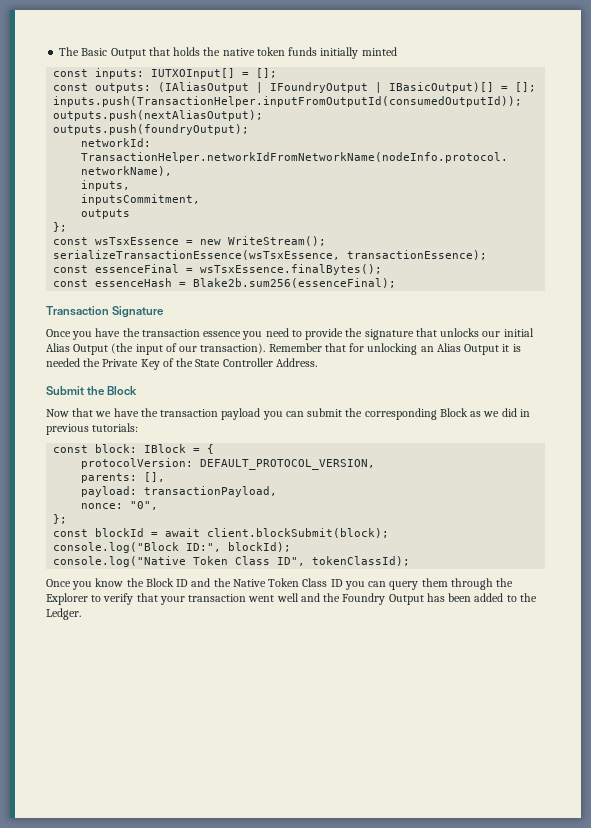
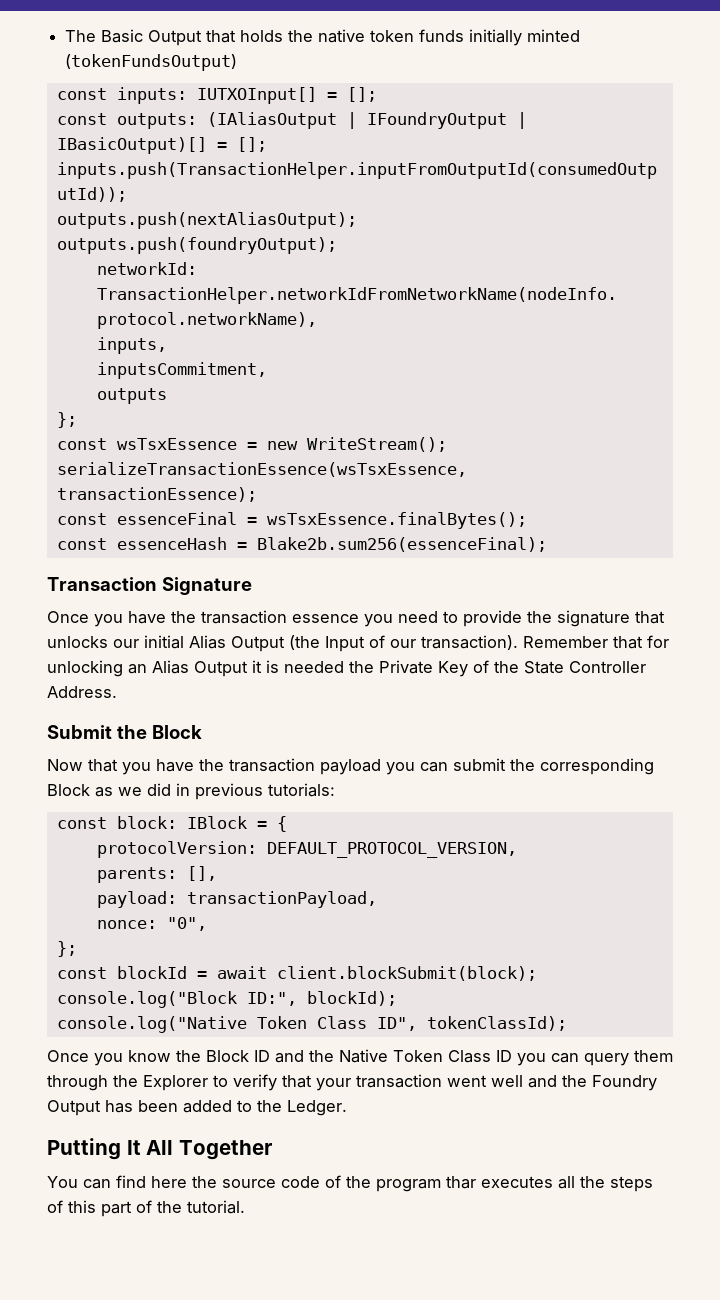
- The Basic Output that holds the native token funds initially minted
+ The Basic Output that holds the native token funds initially minted (tokenFundsOutput)
- Once you have the transaction essence you need to provide the signature that unlocks our initial Alias Output (the input of our transaction).
+ Once you have the transaction essence you need to provide the signature that unlocks our initial Alias Output (the Input of our transaction).
- Now that we have the transaction payload you can submit the corresponding Block as we did in previous tutorials:
+ Now that you have the transaction payload you can submit the corresponding Block as we did in previous tutorials:
+ Putting It All Together
+ You can find here the source code of the program thar executes all the steps of this part of the tutorial.

